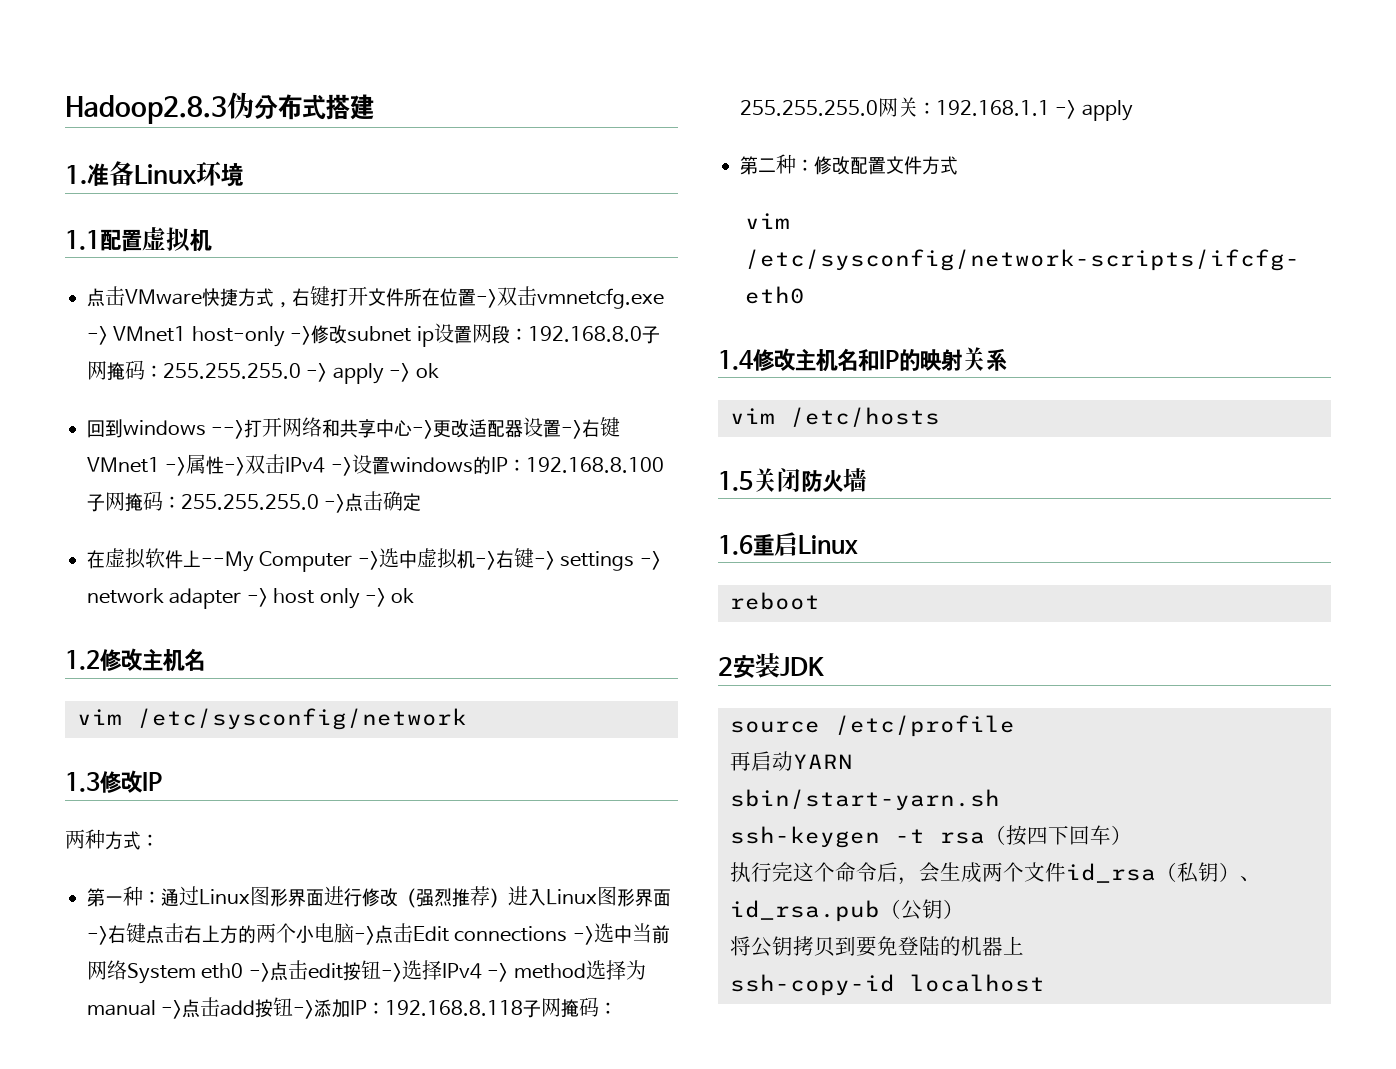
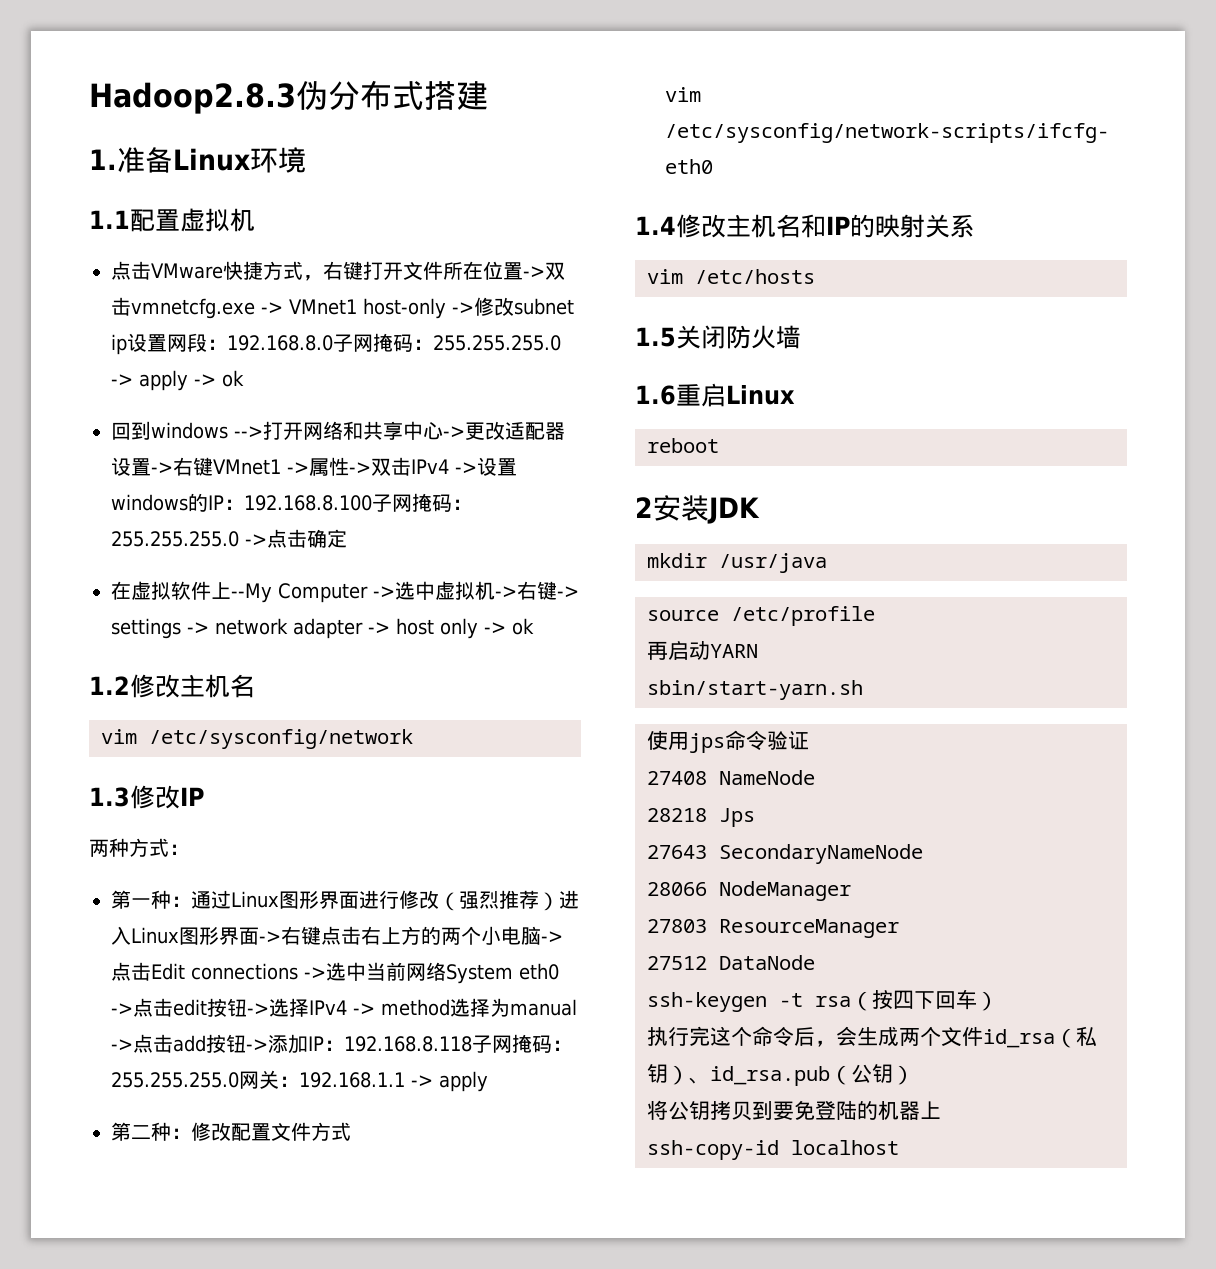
+ mkdir /usr/java
+ 使用jps命令验证
+ 27408 NameNode
+ 28218 Jps
+ 27643 SecondaryNameNode
+ 28066 NodeManager
+ 27803 ResourceManager
+ 27512 DataNode

